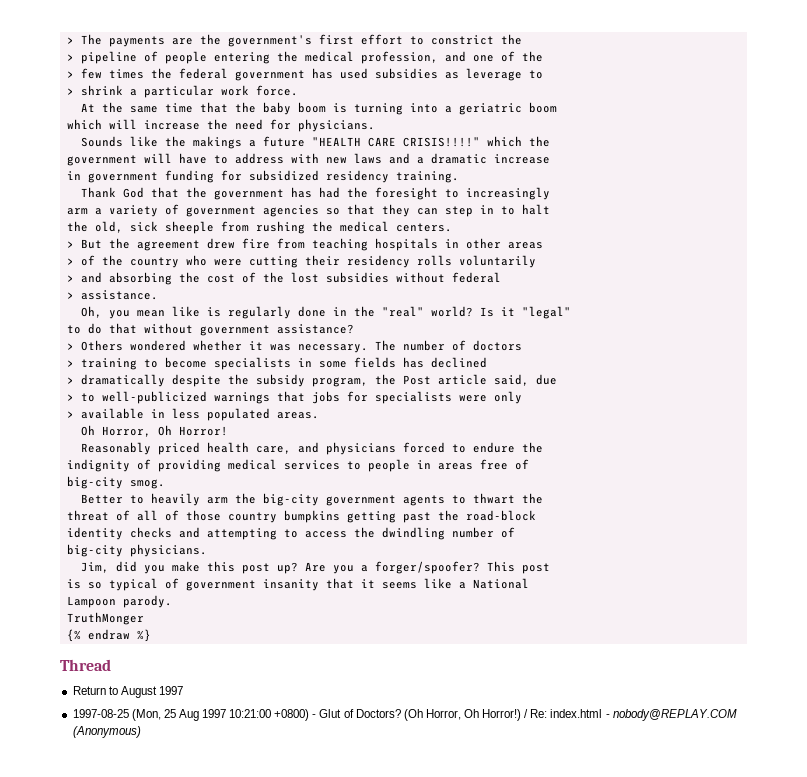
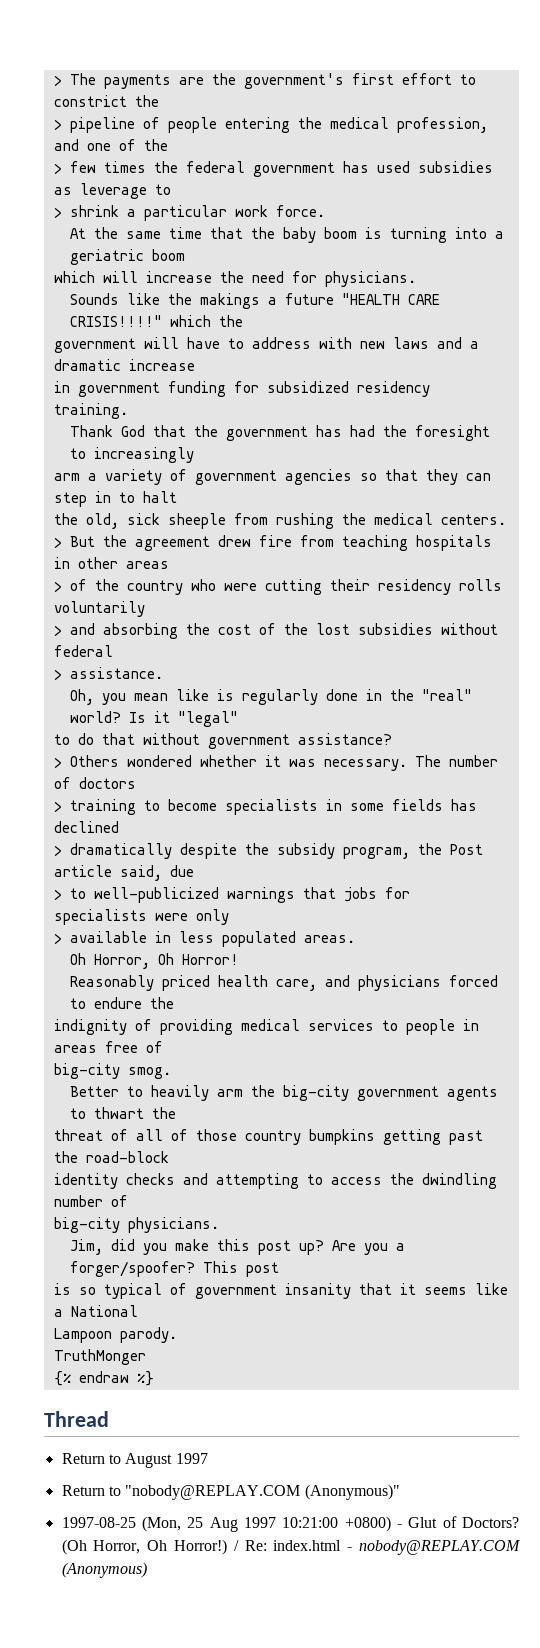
+ Return to "nobody@REPLAY.COM (Anonymous)"

